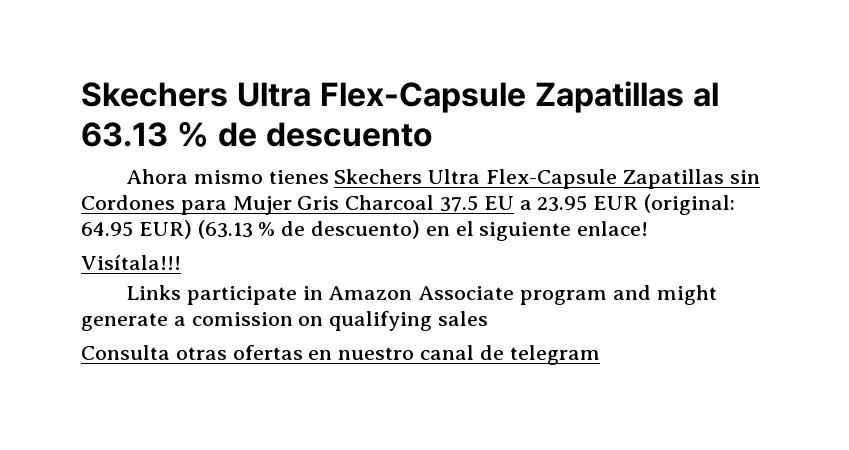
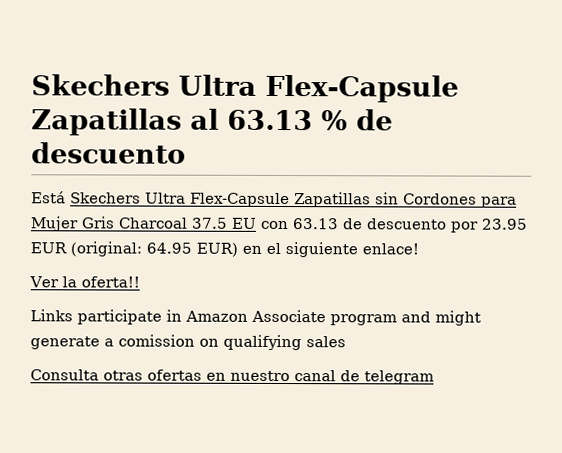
- Ahora mismo tienes Skechers Ultra Flex-Capsule Zapatillas sin Cordones para Mujer Gris Charcoal 37.5 EU a 23.95 EUR (original: 64.95 EUR) (63.13 % de descuento) en el siguiente enlace!
+ Está Skechers Ultra Flex-Capsule Zapatillas sin Cordones para Mujer Gris Charcoal 37.5 EU con 63.13 de descuento por 23.95 EUR (original: 64.95 EUR) en el siguiente enlace!
- Visítala!!!
+ Ver la oferta!!

